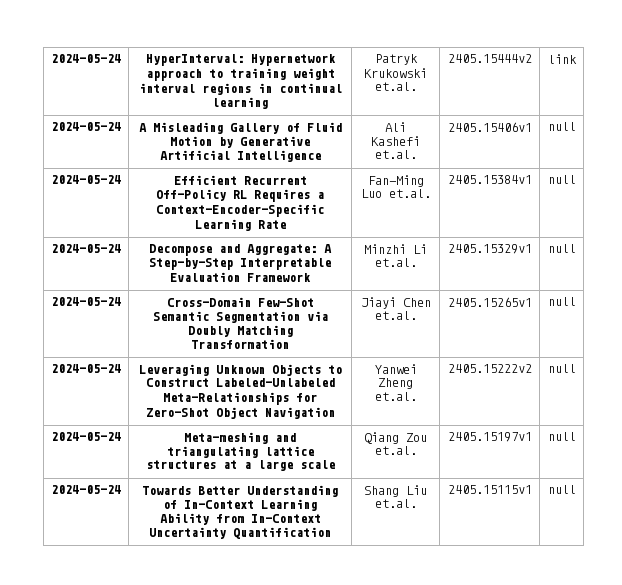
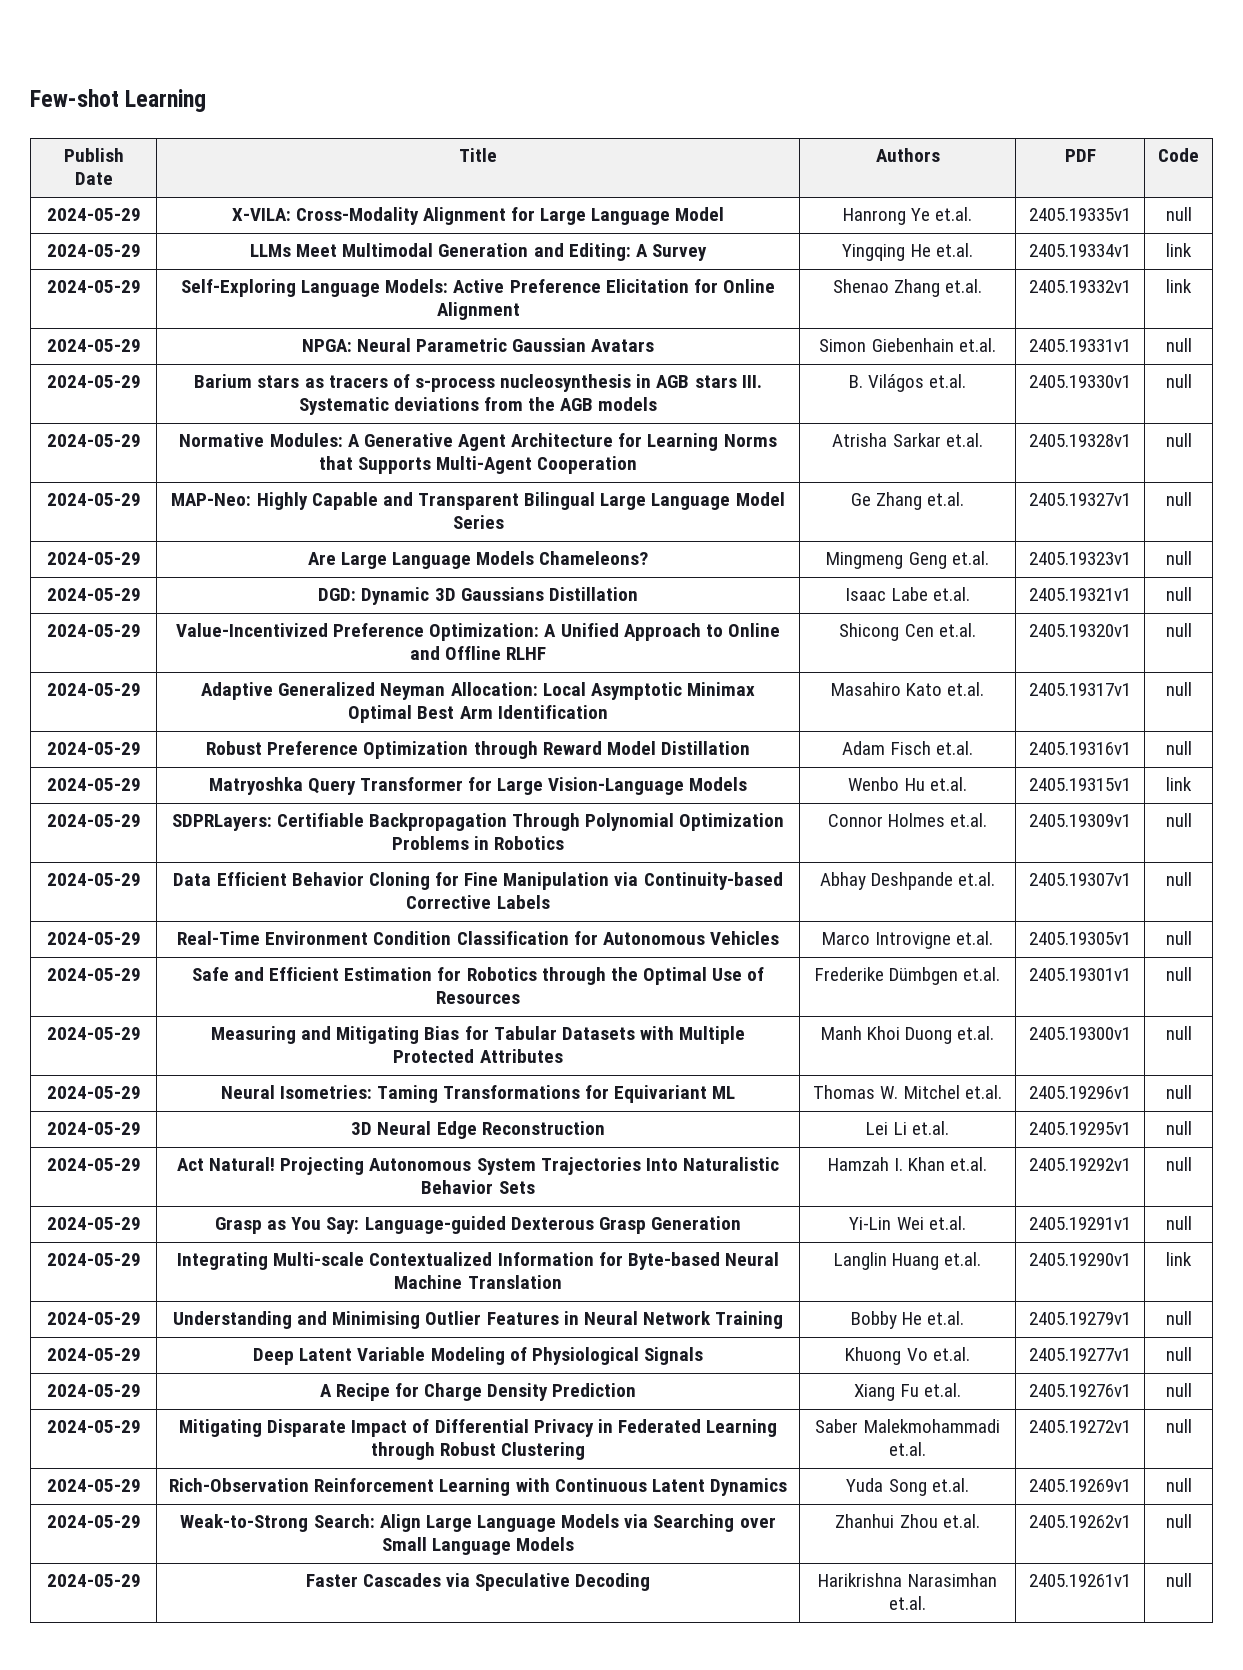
- 2024-05-24 | HyperInterval: Hypernetwork approach to training weight interval regions in continual learning | Patryk Krukowski et.al. | 2405.15444v2 | link
- 2024-05-24 | A Misleading Gallery of Fluid Motion by Generative Artificial Intelligence | Ali Kashefi et.al. | 2405.15406v1 | null
- 2024-05-24 | Efficient Recurrent Off-Policy RL Requires a Context-Encoder-Specific Learning Rate | Fan-Ming Luo et.al. | 2405.15384v1 | null
- 2024-05-24 | Decompose and Aggregate: A Step-by-Step Interpretable Evaluation Framework | Minzhi Li et.al. | 2405.15329v1 | null
- 2024-05-24 | Cross-Domain Few-Shot Semantic Segmentation via Doubly Matching Transformation | Jiayi Chen et.al. | 2405.15265v1 | null
- 2024-05-24 | Leveraging Unknown Objects to Construct Labeled-Unlabeled Meta-Relationships for Zero-Shot Object Navigation | Yanwei Zheng et.al. | 2405.15222v2 | null
- 2024-05-24 | Meta-meshing and triangulating lattice structures at a large scale | Qiang Zou et.al. | 2405.15197v1 | null
- 2024-05-24 | Towards Better Understanding of In-Context Learning Ability from In-Context Uncertainty Quantification | Shang Liu et.al. | 2405.15115v1 | null
+ Few-shot Learning
+ Publish Date | Title | Authors | PDF | Code
+ 2024-05-29 | X-VILA: Cross-Modality Alignment for Large Language Model | Hanrong Ye et.al. | 2405.19335v1 | null
+ 2024-05-29 | LLMs Meet Multimodal Generation and Editing: A Survey | Yingqing He et.al. | 2405.19334v1 | link
+ 2024-05-29 | Self-Exploring Language Models: Active Preference Elicitation for Online Alignment | Shenao Zhang et.al. | 2405.19332v1 | link
+ 2024-05-29 | NPGA: Neural Parametric Gaussian Avatars | Simon Giebenhain et.al. | 2405.19331v1 | null
+ 2024-05-29 | Barium stars as tracers of s-process nucleosynthesis in AGB stars III. Systematic deviations from the AGB models | B. Világos et.al. | 2405.19330v1 | null
+ 2024-05-29 | Normative Modules: A Generative Agent Architecture for Learning Norms that Supports Multi-Agent Cooperation | Atrisha Sarkar et.al. | 2405.19328v1 | null
+ 2024-05-29 | MAP-Neo: Highly Capable and Transparent Bilingual Large Language Model Series | Ge Zhang et.al. | 2405.19327v1 | null
+ 2024-05-29 | Are Large Language Models Chameleons? | Mingmeng Geng et.al. | 2405.19323v1 | null
+ 2024-05-29 | DGD: Dynamic 3D Gaussians Distillation | Isaac Labe et.al. | 2405.19321v1 | null
+ 2024-05-29 | Value-Incentivized Preference Optimization: A Unified Approach to Online and Offline RLHF | Shicong Cen et.al. | 2405.19320v1 | null
+ 2024-05-29 | Adaptive Generalized Neyman Allocation: Local Asymptotic Minimax Optimal Best Arm Identification | Masahiro Kato et.al. | 2405.19317v1 | null
+ 2024-05-29 | Robust Preference Optimization through Reward Model Distillation | Adam Fisch et.al. | 2405.19316v1 | null
+ 2024-05-29 | Matryoshka Query Transformer for Large Vision-Language Models | Wenbo Hu et.al. | 2405.19315v1 | link
+ 2024-05-29 | SDPRLayers: Certifiable Backpropagation Through Polynomial Optimization Problems in Robotics | Connor Holmes et.al. | 2405.19309v1 | null
+ 2024-05-29 | Data Efficient Behavior Cloning for Fine Manipulation via Continuity-based Corrective Labels | Abhay Deshpande et.al. | 2405.19307v1 | null
+ 2024-05-29 | Real-Time Environment Condition Classification for Autonomous Vehicles | Marco Introvigne et.al. | 2405.19305v1 | null
+ 2024-05-29 | Safe and Efficient Estimation for Robotics through the Optimal Use of Resources | Frederike Dümbgen et.al. | 2405.19301v1 | null
+ 2024-05-29 | Measuring and Mitigating Bias for Tabular Datasets with Multiple Protected Attributes | Manh Khoi Duong et.al. | 2405.19300v1 | null
+ 2024-05-29 | Neural Isometries: Taming Transformations for Equivariant ML | Thomas W. Mitchel et.al. | 2405.19296v1 | null
+ 2024-05-29 | 3D Neural Edge Reconstruction | Lei Li et.al. | 2405.19295v1 | null
+ 2024-05-29 | Act Natural! Projecting Autonomous System Trajectories Into Naturalistic Behavior Sets | Hamzah I. Khan et.al. | 2405.19292v1 | null
+ 2024-05-29 | Grasp as You Say: Language-guided Dexterous Grasp Generation | Yi-Lin Wei et.al. | 2405.19291v1 | null
+ 2024-05-29 | Integrating Multi-scale Contextualized Information for Byte-based Neural Machine Translation | Langlin Huang et.al. | 2405.19290v1 | link
+ 2024-05-29 | Understanding and Minimising Outlier Features in Neural Network Training | Bobby He et.al. | 2405.19279v1 | null
+ 2024-05-29 | Deep Latent Variable Modeling of Physiological Signals | Khuong Vo et.al. | 2405.19277v1 | null
+ 2024-05-29 | A Recipe for Charge Density Prediction | Xiang Fu et.al. | 2405.19276v1 | null
+ 2024-05-29 | Mitigating Disparate Impact of Differential Privacy in Federated Learning through Robust Clustering | Saber Malekmohammadi et.al. | 2405.19272v1 | null
+ 2024-05-29 | Rich-Observation Reinforcement Learning with Continuous Latent Dynamics | Yuda Song et.al. | 2405.19269v1 | null
+ 2024-05-29 | Weak-to-Strong Search: Align Large Language Models via Searching over Small Language Models | Zhanhui Zhou et.al. | 2405.19262v1 | null
+ 2024-05-29 | Faster Cascades via Speculative Decoding | Harikrishna Narasimhan et.al. | 2405.19261v1 | null

